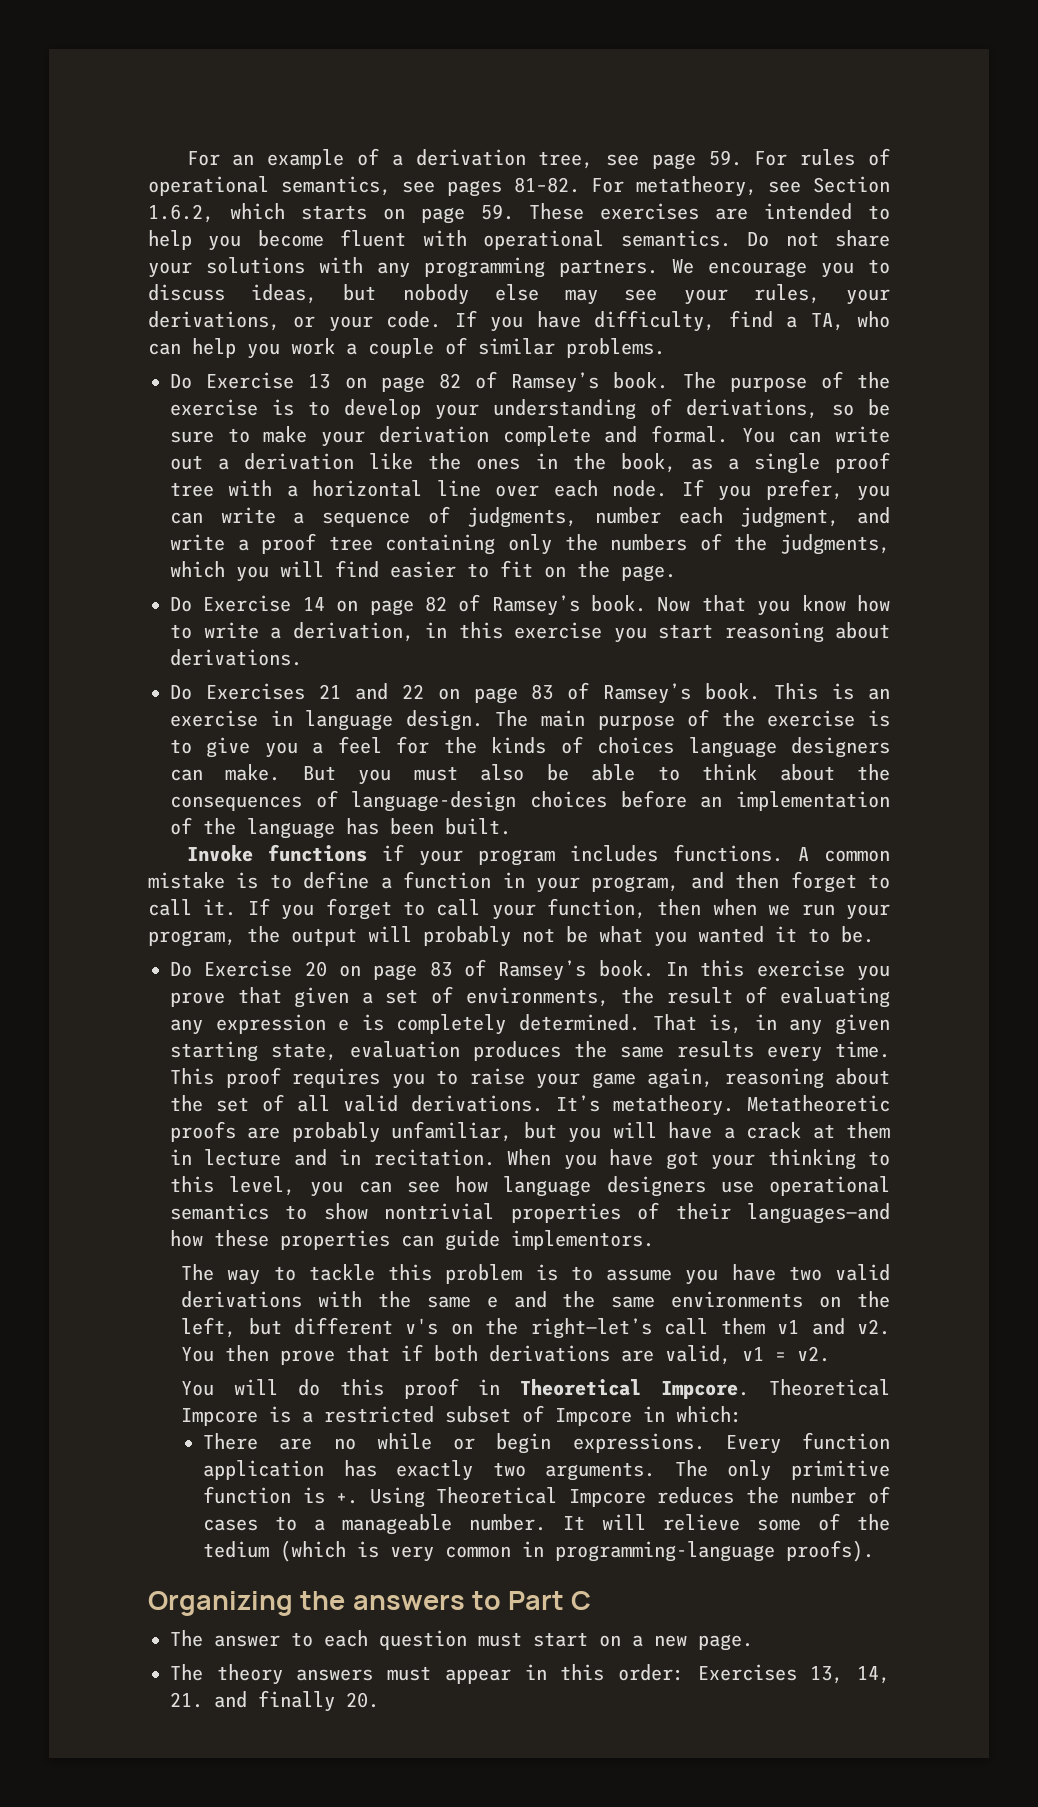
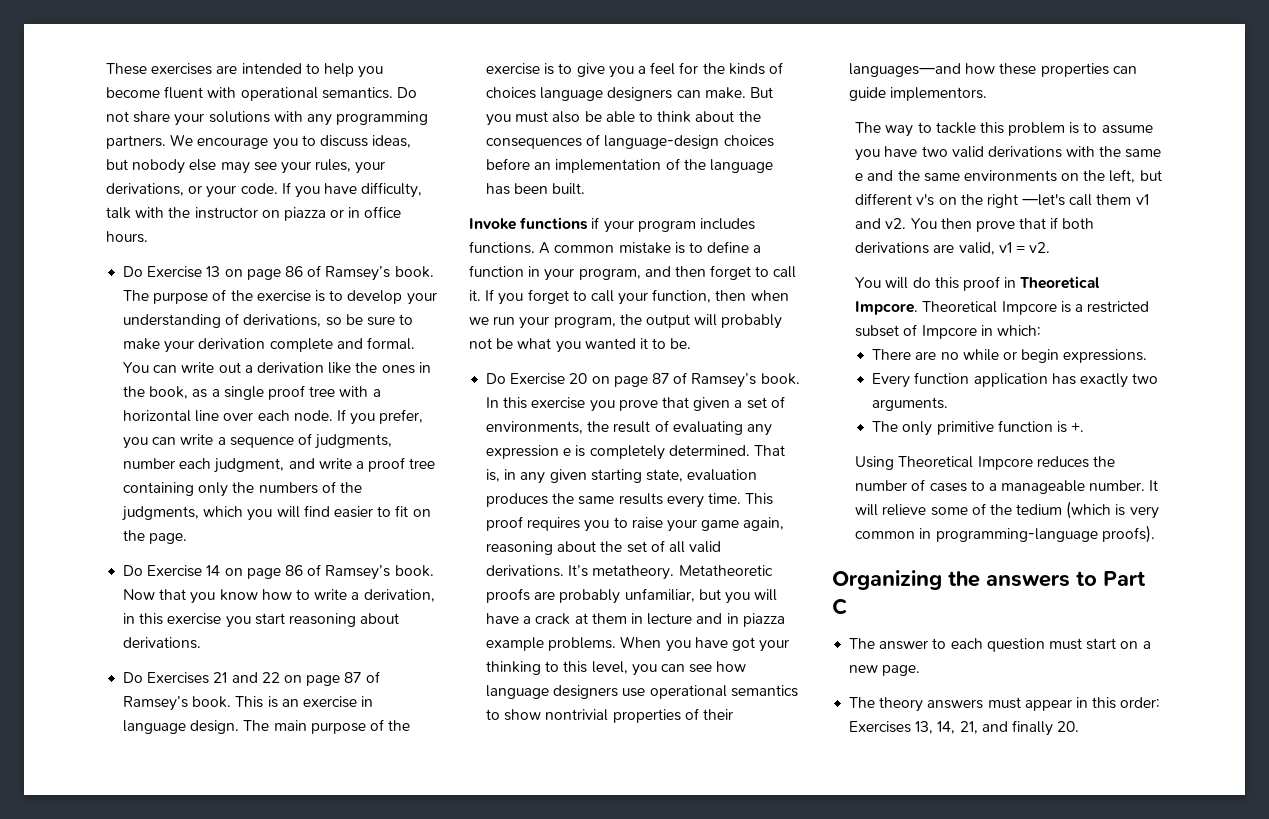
- For an example of a derivation tree, see page 59. For rules of operational semantics, see pages 81–82. For metatheory, see Section 1.6.2, which starts on page 59. These exercises are intended to help you become fluent with operational semantics.
+ These exercises are intended to help you become fluent with operational semantics.
- If you have difficulty, find a TA, who can help you work a couple of similar problems.
+ If you have difficulty, talk with the instructor on piazza or in office hours.
- Do Exercise 13 on page 82 of Ramsey’s book.
+ Do Exercise 13 on page 86 of Ramsey’s book.
- Do Exercise 14 on page 82 of Ramsey’s book.
+ Do Exercise 14 on page 86 of Ramsey’s book.
- Do Exercises 21 and 22 on page 83 of Ramsey’s book.
+ Do Exercises 21 and 22 on page 87 of Ramsey’s book.
- Do Exercise 20 on page 83 of Ramsey’s book.
+ Do Exercise 20 on page 87 of Ramsey’s book.
- Metatheoretic proofs are probably unfamiliar, but you will have a crack at them in lecture and in recitation.
+ Metatheoretic proofs are probably unfamiliar, but you will have a crack at them in lecture and in piazza example problems.
- The way to tackle this problem is to assume you have two valid derivations with the same e and the same environments on the left, but different v's on the right—let’s call them v1 and v2.
+ The way to tackle this problem is to assume you have two valid derivations with the same e and the same environments on the left, but different v's on the right —let's call them v1 and v2.
- There are no while or begin expressions. Every function application has exactly two arguments. The only primitive function is +. Using Theoretical Impcore reduces the number of cases to a manageable number.
+ There are no while or begin expressions.
+ Every function application has exactly two arguments.
+ The only primitive function is +.
+ Using Theoretical Impcore reduces the number of cases to a manageable number.
- The theory answers must appear in this order: Exercises 13, 14, 21. and finally 20.
+ The theory answers must appear in this order: Exercises 13, 14, 21, and finally 20.

